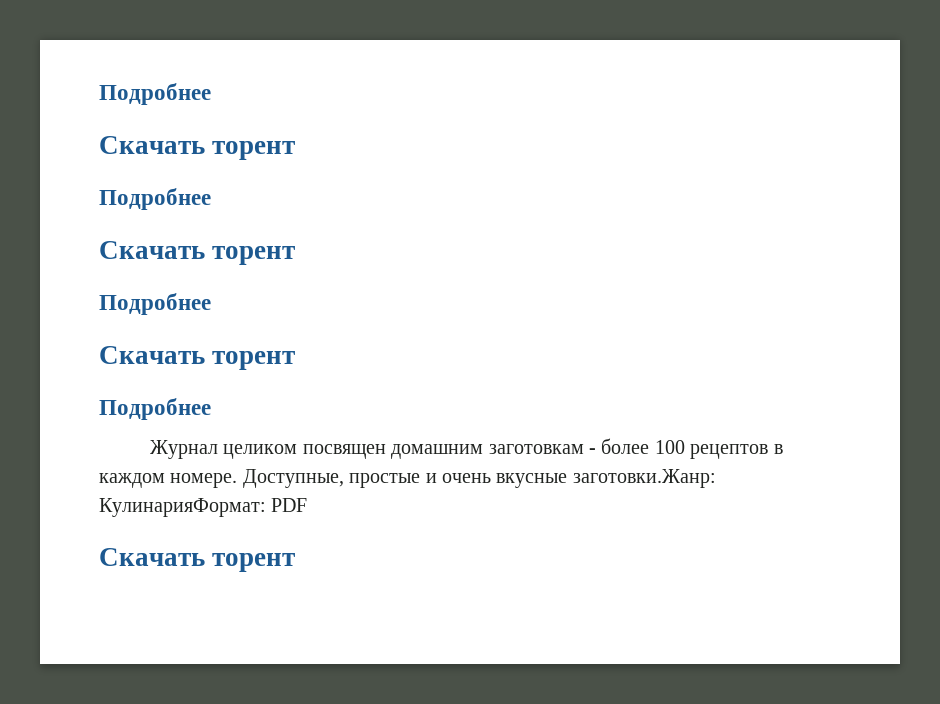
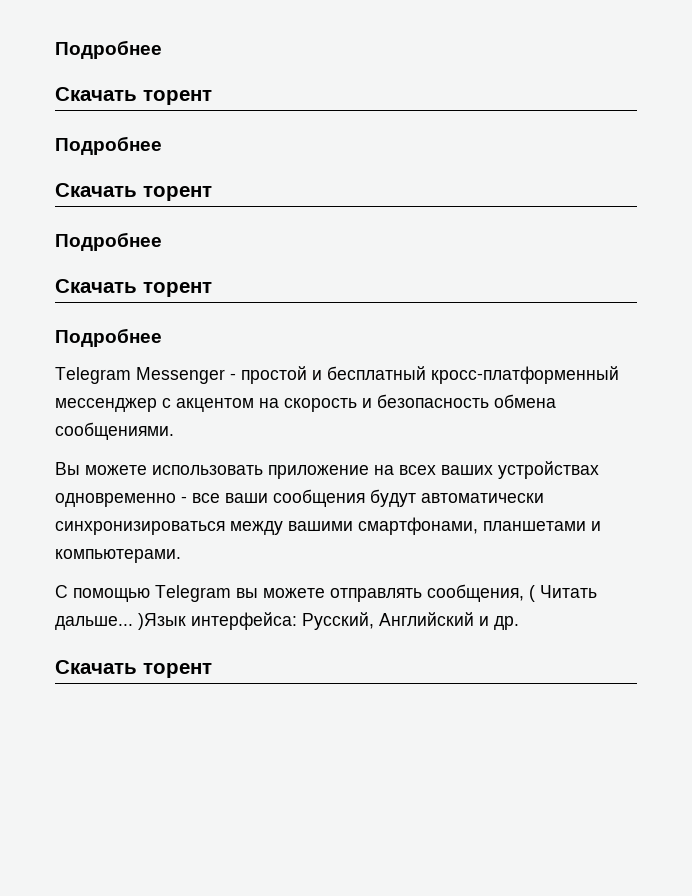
- Журнал целиком посвящен домашним заготовкам - более 100 рецептов в каждом номере. Доступные, простые и очень вкусные заготовки.Жанр: КулинарияФормат: PDF
+ Telegram Messenger - простой и бесплатный кросс-платформенный мессенджер с акцентом на скорость и безопасность обмена сообщениями.
+ Вы можете использовать приложение на всех ваших устройствах одновременно - все ваши сообщения будут автоматически синхронизироваться между вашими смартфонами, планшетами и компьютерами.
+ С помощью Telegram вы можете отправлять сообщения, ( Читать дальше... )Язык интерфейса: Русский, Английский и др.

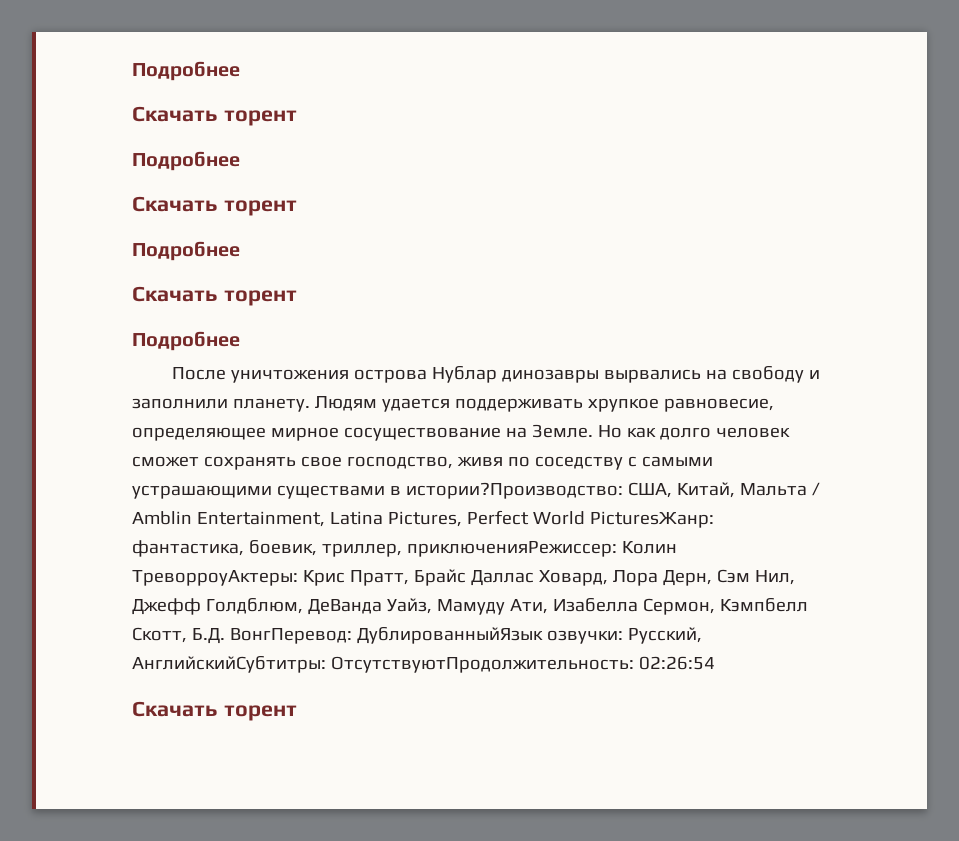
- Telegram Messenger - простой и бесплатный кросс-платформенный мессенджер с акцентом на скорость и безопасность обмена сообщениями.
- Вы можете использовать приложение на всех ваших устройствах одновременно - все ваши сообщения будут автоматически синхронизироваться между вашими смартфонами, планшетами и компьютерами.
- С помощью Telegram вы можете отправлять сообщения, ( Читать дальше... )Язык интерфейса: Русский, Английский и др.
+ После уничтожения острова Нублар динозавры вырвались на свободу и заполнили планету. Людям удается поддерживать хрупкое равновесие, определяющее мирное сосуществование на Земле. Но как долго человек сможет сохранять свое господство, живя по соседству с самыми устрашающими существами в истории?Производство: США, Китай, Мальта / Amblin Entertainment, Latina Pictures, Perfect World PicturesЖанр: фантастика, боевик, триллер, приключенияРежиссер: Колин ТреворроуАктеры: Крис Пратт, Брайс Даллас Ховард, Лора Дерн, Сэм Нил, Джефф Голдблюм, ДеВанда Уайз, Мамуду Ати, Изабелла Сермон, Кэмпбелл Скотт, Б.Д. ВонгПеревод: ДублированныйЯзык озвучки: Русский, АнглийскийСубтитры: ОтсутствуютПродолжительность: 02:26:54

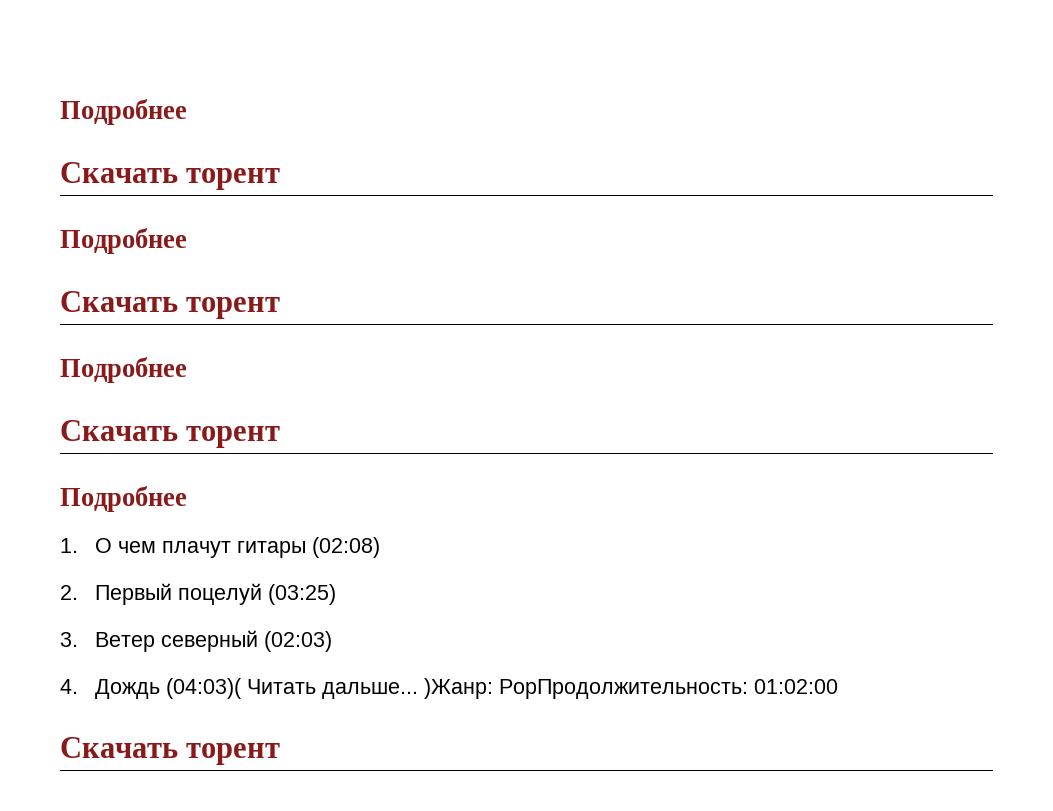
- После уничтожения острова Нублар динозавры вырвались на свободу и заполнили планету. Людям удается поддерживать хрупкое равновесие, определяющее мирное сосуществование на Земле. Но как долго человек сможет сохранять свое господство, живя по соседству с самыми устрашающими существами в истории?Производство: США, Китай, Мальта / Amblin Entertainment, Latina Pictures, Perfect World PicturesЖанр: фантастика, боевик, триллер, приключенияРежиссер: Колин ТреворроуАктеры: Крис Пратт, Брайс Даллас Ховард, Лора Дерн, Сэм Нил, Джефф Голдблюм, ДеВанда Уайз, Мамуду Ати, Изабелла Сермон, Кэмпбелл Скотт, Б.Д. ВонгПеревод: ДублированныйЯзык озвучки: Русский, АнглийскийСубтитры: ОтсутствуютПродолжительность: 02:26:54
+ 1. О чем плачут гитары (02:08)
+ 2. Первый поцелуй (03:25)
+ 3. Ветер северный (02:03)
+ 4. Дождь (04:03)( Читать дальше... )Жанр: PopПродолжительность: 01:02:00

